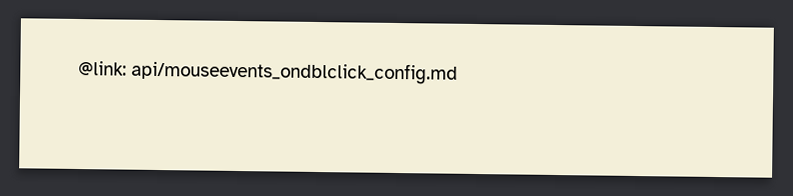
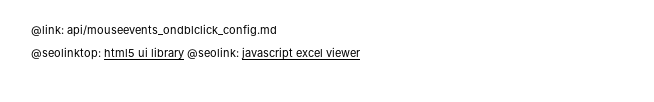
+ @seolinktop: html5 ui library @seolink: javascript excel viewer

